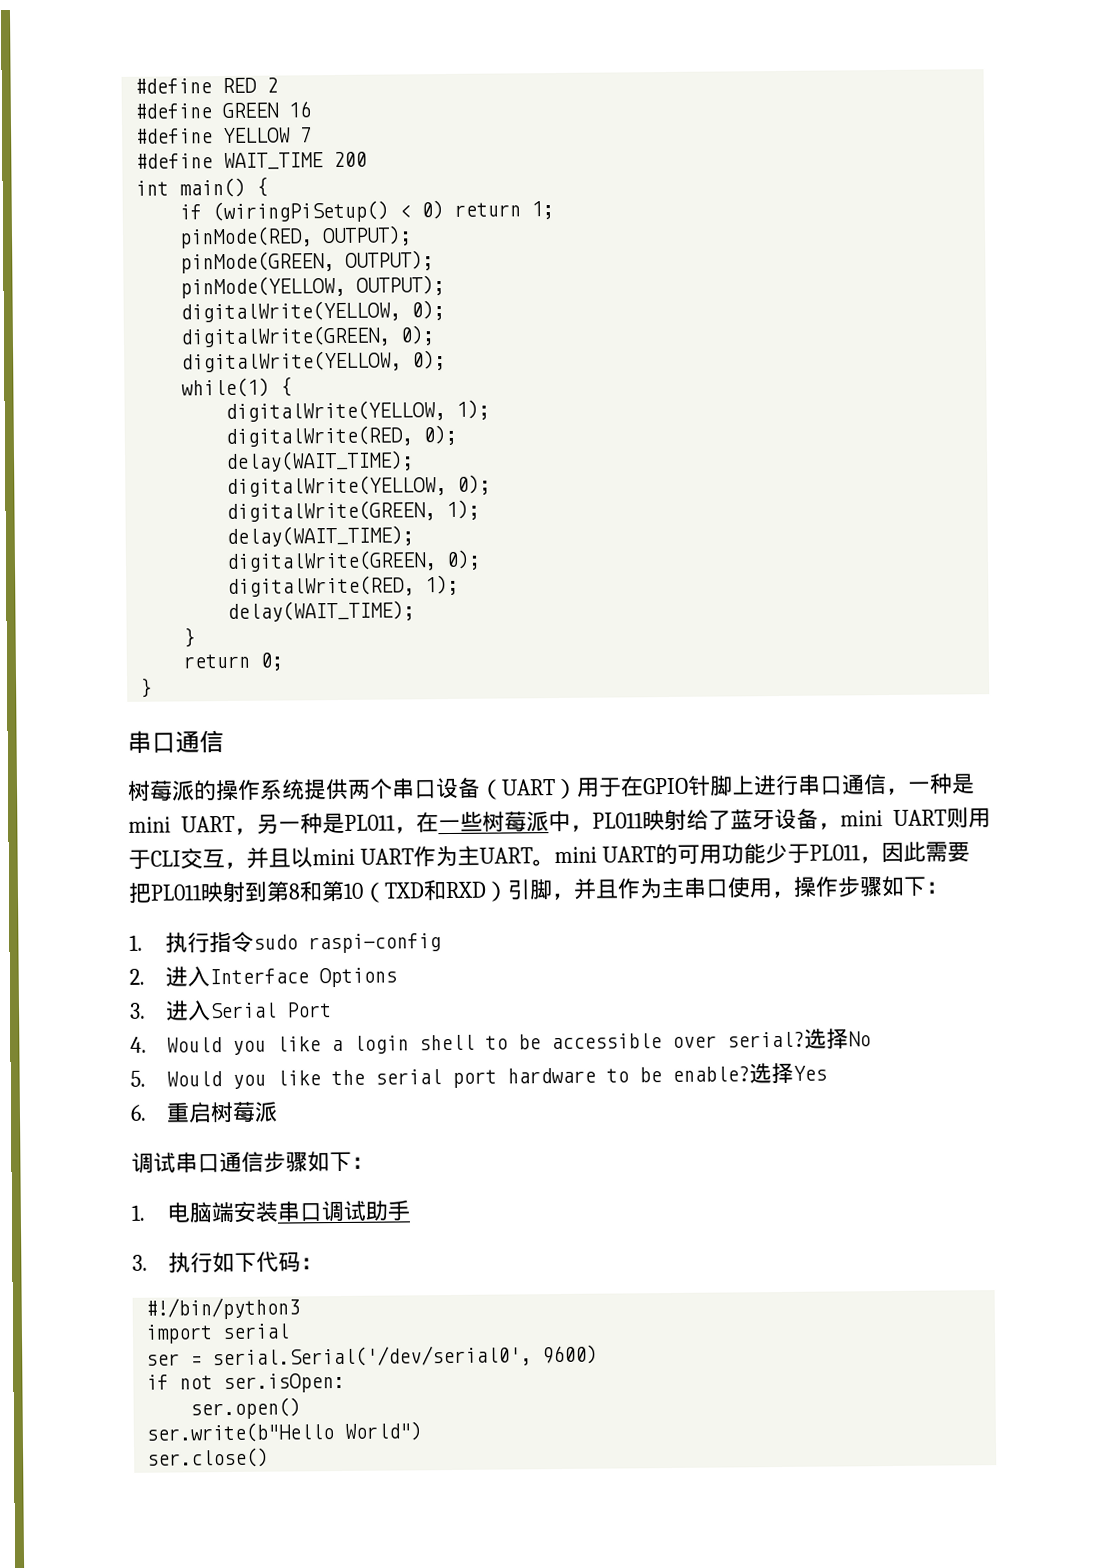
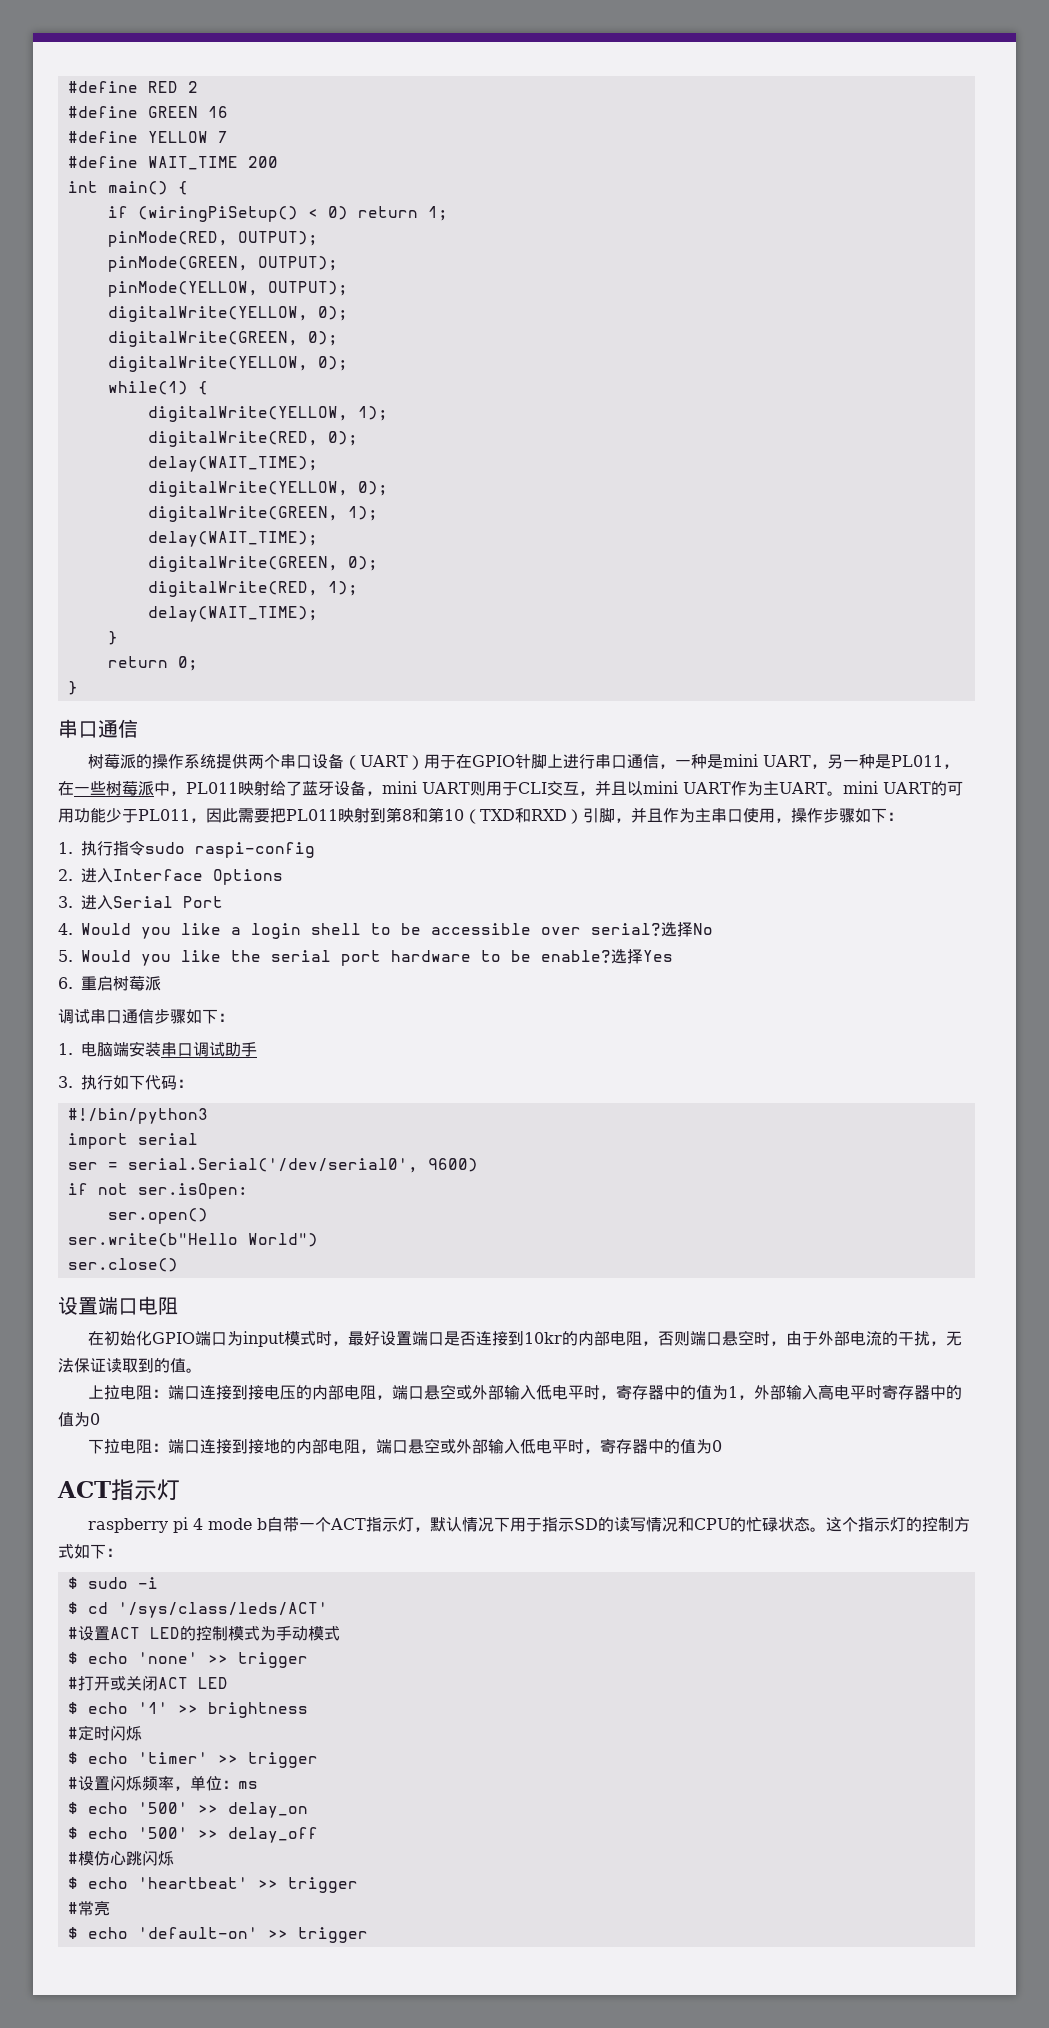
+ 设置端口电阻
+ 在初始化GPIO端口为input模式时，最好设置端口是否连接到10kr的内部电阻，否则端口悬空时，由于外部电流的干扰，无法保证读取到的值。
+ 上拉电阻：端口连接到接电压的内部电阻，端口悬空或外部输入低电平时，寄存器中的值为1，外部输入高电平时寄存器中的值为0
+ 下拉电阻：端口连接到接地的内部电阻，端口悬空或外部输入低电平时，寄存器中的值为0
+ ACT指示灯
+ raspberry pi 4 mode b自带一个ACT指示灯，默认情况下用于指示SD的读写情况和CPU的忙碌状态。这个指示灯的控制方式如下：
+ $ sudo -i
+ $ cd '/sys/class/leds/ACT'
+ #设置ACT LED的控制模式为手动模式
+ $ echo 'none' >> trigger
+ #打开或关闭ACT LED
+ $ echo '1' >> brightness
+ #定时闪烁
+ $ echo 'timer' >> trigger
+ #设置闪烁频率，单位：ms
+ $ echo '500' >> delay_on
+ $ echo '500' >> delay_off
+ #模仿心跳闪烁
+ $ echo 'heartbeat' >> trigger
+ #常亮
+ $ echo 'default-on' >> trigger

